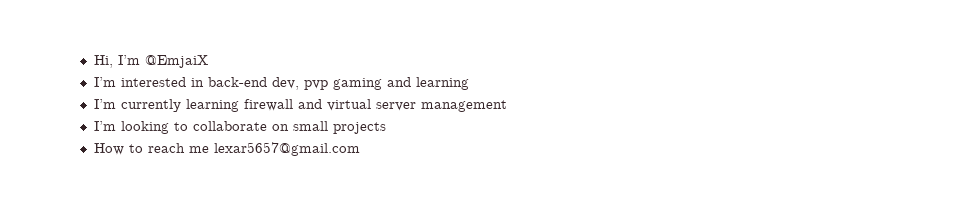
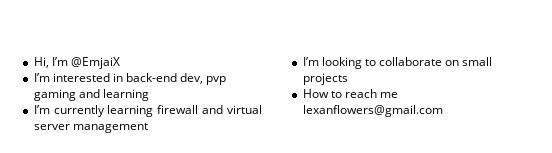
- How to reach me lexar5657@gmail.com
+ How to reach me lexanflowers@gmail.com

